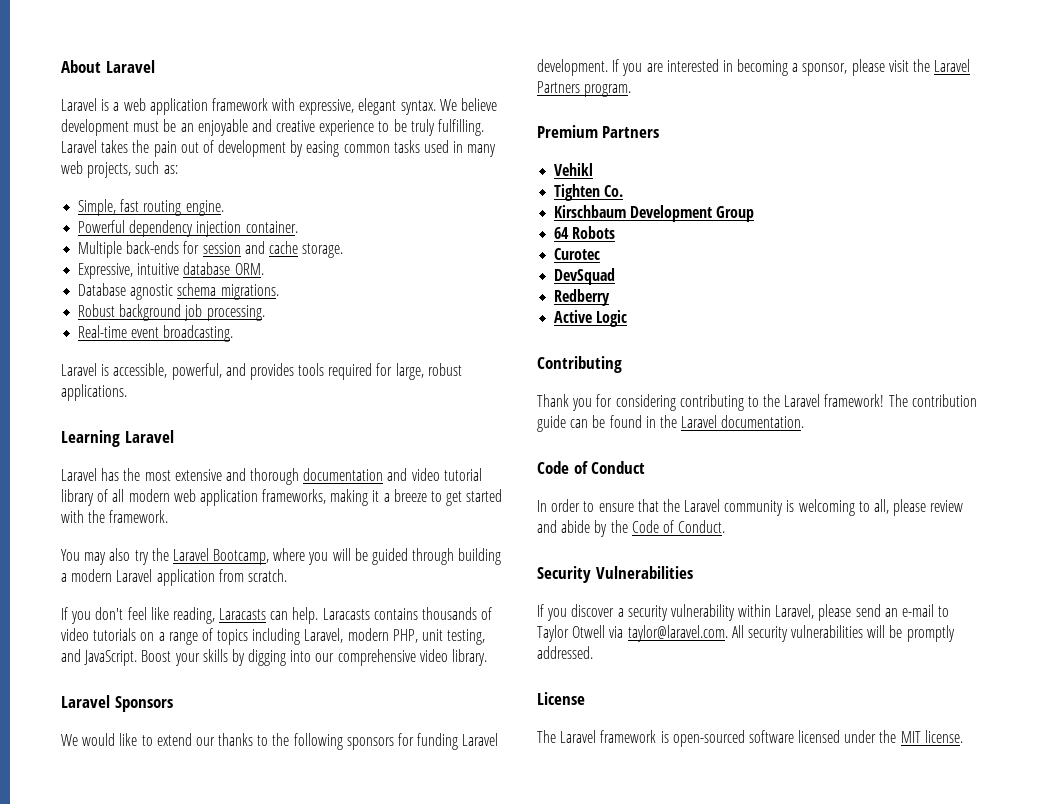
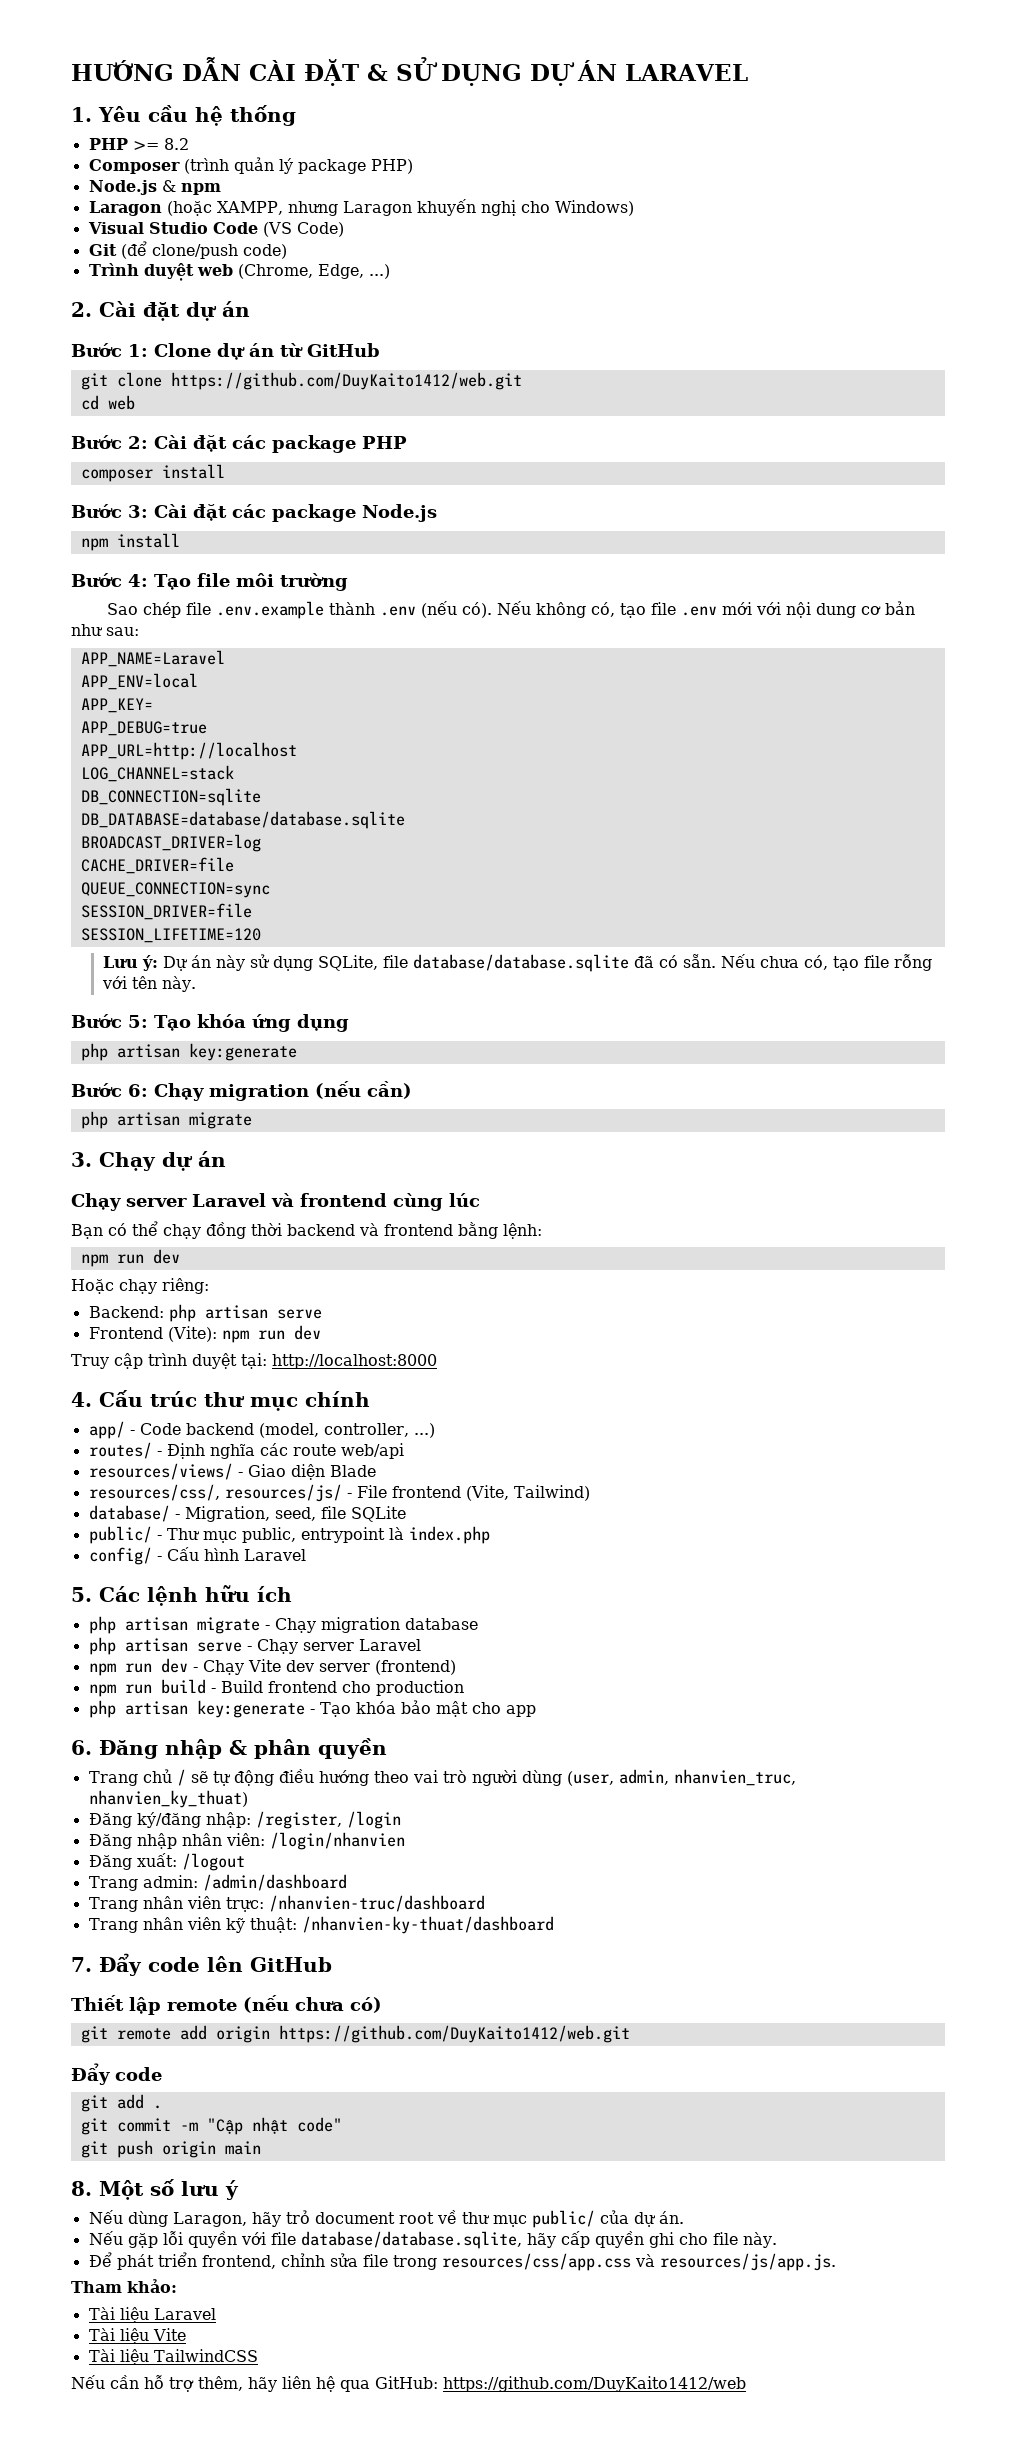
- About Laravel
- Laravel is a web application framework with expressive, elegant syntax. We believe development must be an enjoyable and creative experience to be truly fulfilling. Laravel takes the pain out of development by easing common tasks used in many web projects, such as:
- Simple, fast routing engine.
- Powerful dependency injection container.
- Multiple back-ends for session and cache storage.
- Expressive, intuitive database ORM.
- Database agnostic schema migrations.
- Robust background job processing.
- Real-time event broadcasting.
- Laravel is accessible, powerful, and provides tools required for large, robust applications.
- Learning Laravel
- Laravel has the most extensive and thorough documentation and video tutorial library of all modern web application frameworks, making it a breeze to get started with the framework.
- You may also try the Laravel Bootcamp, where you will be guided through building a modern Laravel application from scratch.
- If you don't feel like reading, Laracasts can help. Laracasts contains thousands of video tutorials on a range of topics including Laravel, modern PHP, unit testing, and JavaScript. Boost your skills by digging into our comprehensive video library.
- Laravel Sponsors
- We would like to extend our thanks to the following sponsors for funding Laravel development. If you are interested in becoming a sponsor, please visit the Laravel Partners program.
- Premium Partners
- Vehikl
- Tighten Co.
- Kirschbaum Development Group
- 64 Robots
- Curotec
- DevSquad
- Redberry
- Active Logic
- Contributing
- Thank you for considering contributing to the Laravel framework! The contribution guide can be found in the Laravel documentation.
- Code of Conduct
- In order to ensure that the Laravel community is welcoming to all, please review and abide by the Code of Conduct.
- Security Vulnerabilities
- If you discover a security vulnerability within Laravel, please send an e-mail to Taylor Otwell via taylor@laravel.com. All security vulnerabilities will be promptly addressed.
- License
- The Laravel framework is open-sourced software licensed under the MIT license.
+ HƯỚNG DẪN CÀI ĐẶT & SỬ DỤNG DỰ ÁN LARAVEL
+ 1. Yêu cầu hệ thống
+ PHP >= 8.2
+ Composer (trình quản lý package PHP)
+ Node.js & npm
+ Laragon (hoặc XAMPP, nhưng Laragon khuyến nghị cho Windows)
+ Visual Studio Code (VS Code)
+ Git (để clone/push code)
+ Trình duyệt web (Chrome, Edge, ...)
+ 2. Cài đặt dự án
+ Bước 1: Clone dự án từ GitHub
+ git clone https://github.com/DuyKaito1412/web.git
+ cd web
+ Bước 2: Cài đặt các package PHP
+ composer install
+ Bước 3: Cài đặt các package Node.js
+ npm install
+ Bước 4: Tạo file môi trường
+ Sao chép file .env.example thành .env (nếu có). Nếu không có, tạo file .env mới với nội dung cơ bản như sau:
+ APP_NAME=Laravel
+ APP_ENV=local
+ APP_KEY=
+ APP_DEBUG=true
+ APP_URL=http://localhost
+ LOG_CHANNEL=stack
+ DB_CONNECTION=sqlite
+ DB_DATABASE=database/database.sqlite
+ BROADCAST_DRIVER=log
+ CACHE_DRIVER=file
+ QUEUE_CONNECTION=sync
+ SESSION_DRIVER=file
+ SESSION_LIFETIME=120
+ Lưu ý: Dự án này sử dụng SQLite, file database/database.sqlite đã có sẵn. Nếu chưa có, tạo file rỗng với tên này.
+ Bước 5: Tạo khóa ứng dụng
+ php artisan key:generate
+ Bước 6: Chạy migration (nếu cần)
+ php artisan migrate
+ 3. Chạy dự án
+ Chạy server Laravel và frontend cùng lúc
+ Bạn có thể chạy đồng thời backend và frontend bằng lệnh:
+ npm run dev
+ Hoặc chạy riêng:
+ Backend: php artisan serve
+ Frontend (Vite): npm run dev
+ Truy cập trình duyệt tại: http://localhost:8000
+ 4. Cấu trúc thư mục chính
+ app/ - Code backend (model, controller, ...)
+ routes/ - Định nghĩa các route web/api
+ resources/views/ - Giao diện Blade
+ resources/css/, resources/js/ - File frontend (Vite, Tailwind)
+ database/ - Migration, seed, file SQLite
+ public/ - Thư mục public, entrypoint là index.php
+ config/ - Cấu hình Laravel
+ 5. Các lệnh hữu ích
+ php artisan migrate - Chạy migration database
+ php artisan serve - Chạy server Laravel
+ npm run dev - Chạy Vite dev server (frontend)
+ npm run build - Build frontend cho production
+ php artisan key:generate - Tạo khóa bảo mật cho app
+ 6. Đăng nhập & phân quyền
+ Trang chủ / sẽ tự động điều hướng theo vai trò người dùng (user, admin, nhanvien_truc, nhanvien_ky_thuat)
+ Đăng ký/đăng nhập: /register, /login
+ Đăng nhập nhân viên: /login/nhanvien
+ Đăng xuất: /logout
+ Trang admin: /admin/dashboard
+ Trang nhân viên trực: /nhanvien-truc/dashboard
+ Trang nhân viên kỹ thuật: /nhanvien-ky-thuat/dashboard
+ 7. Đẩy code lên GitHub
+ Thiết lập remote (nếu chưa có)
+ git remote add origin https://github.com/DuyKaito1412/web.git
+ Đẩy code
+ git add .
+ git commit -m "Cập nhật code"
+ git push origin main
+ 8. Một số lưu ý
+ Nếu dùng Laragon, hãy trỏ document root về thư mục public/ của dự án.
+ Nếu gặp lỗi quyền với file database/database.sqlite, hãy cấp quyền ghi cho file này.
+ Để phát triển frontend, chỉnh sửa file trong resources/css/app.css và resources/js/app.js.
+ Tham khảo:
+ Tài liệu Laravel
+ Tài liệu Vite
+ Tài liệu TailwindCSS
+ Nếu cần hỗ trợ thêm, hãy liên hệ qua GitHub: https://github.com/DuyKaito1412/web

